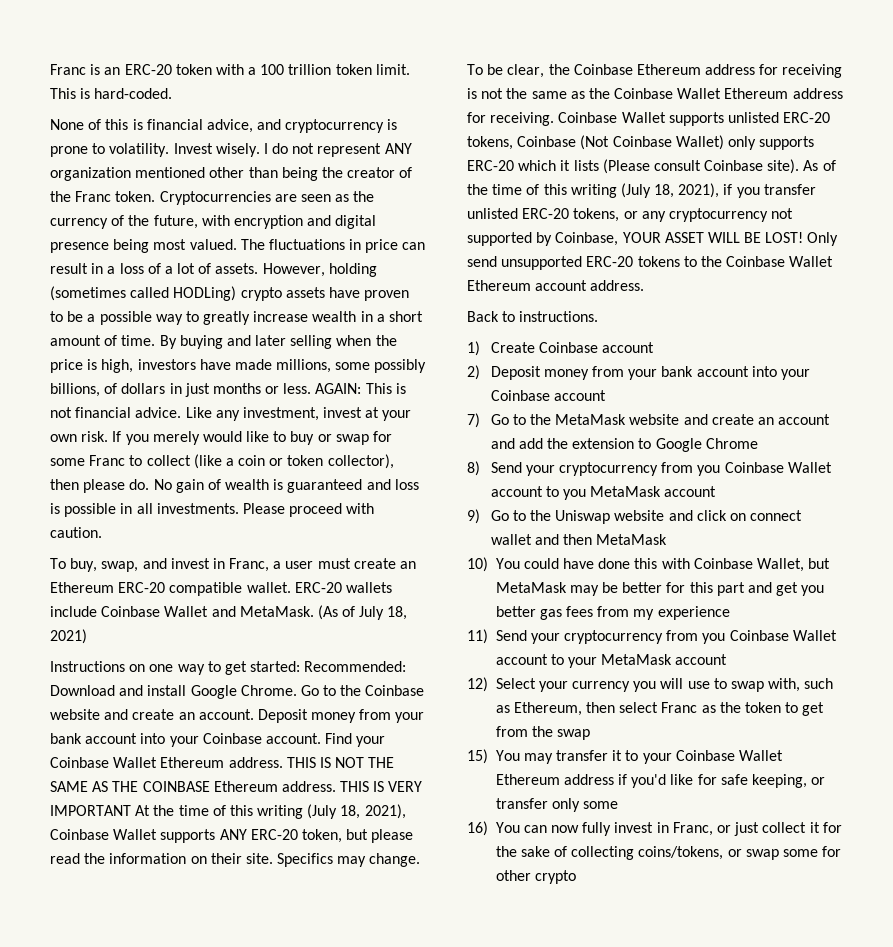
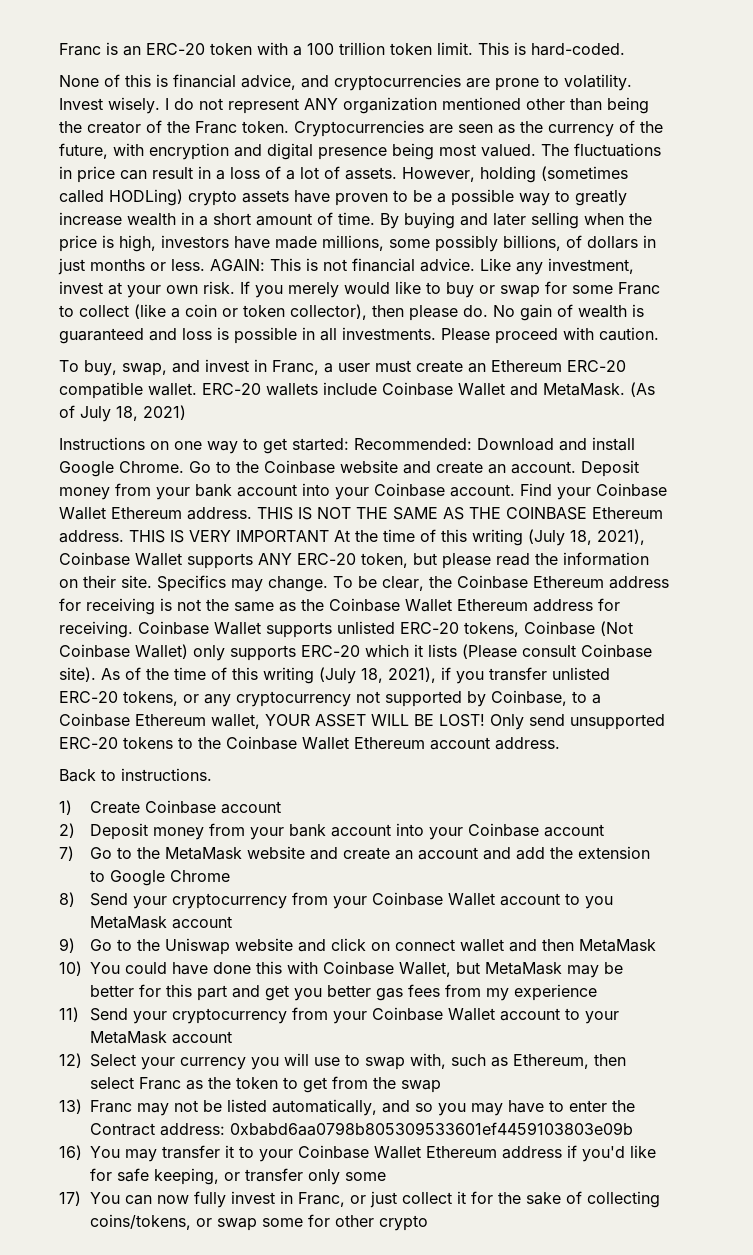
- None of this is financial advice, and cryptocurrency is prone to volatility.
+ None of this is financial advice, and cryptocurrencies are prone to volatility.
- As of the time of this writing (July 18, 2021), if you transfer unlisted ERC-20 tokens, or any cryptocurrency not supported by Coinbase, YOUR ASSET WILL BE LOST!
+ As of the time of this writing (July 18, 2021), if you transfer unlisted ERC-20 tokens, or any cryptocurrency not supported by Coinbase, to a Coinbase Ethereum wallet, YOUR ASSET WILL BE LOST!
- 8) Send your cryptocurrency from you Coinbase Wallet account to you MetaMask account
+ 8) Send your cryptocurrency from your Coinbase Wallet account to you MetaMask account
- 11) Send your cryptocurrency from you Coinbase Wallet account to your MetaMask account
+ 11) Send your cryptocurrency from your Coinbase Wallet account to your MetaMask account
- 15) You may transfer it to your Coinbase Wallet Ethereum address if you'd like for safe keeping, or transfer only some
+ 13) Franc may not be listed automatically, and so you may have to enter the Contract address: 0xbabd6aa0798b805309533601ef4459103803e09b
+ 16) You may transfer it to your Coinbase Wallet Ethereum address if you'd like for safe keeping, or transfer only some
- 16) You can now fully invest in Franc, or just collect it for the sake of collecting coins/tokens, or swap some for other crypto
+ 17) You can now fully invest in Franc, or just collect it for the sake of collecting coins/tokens, or swap some for other crypto

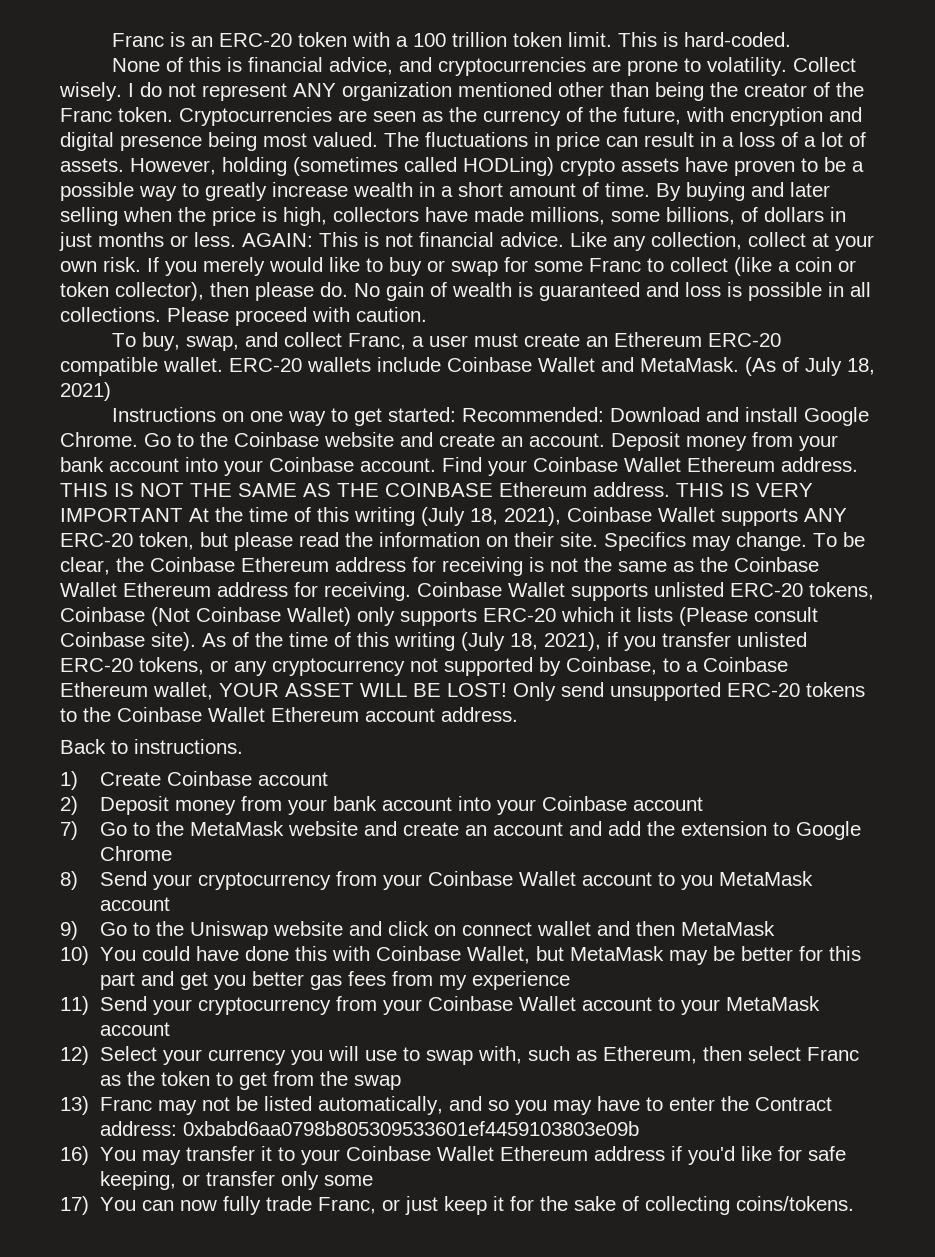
- Invest wisely.
+ Collect wisely.
- By buying and later selling when the price is high, investors have made millions, some possibly billions, of dollars in just months or less.
+ By buying and later selling when the price is high, collectors have made millions, some billions, of dollars in just months or less.
- Like any investment, invest at your own risk.
+ Like any collection, collect at your own risk.
- No gain of wealth is guaranteed and loss is possible in all investments.
+ No gain of wealth is guaranteed and loss is possible in all collections.
- To buy, swap, and invest in Franc, a user must create an Ethereum ERC-20 compatible wallet.
+ To buy, swap, and collect Franc, a user must create an Ethereum ERC-20 compatible wallet.
- 17) You can now fully invest in Franc, or just collect it for the sake of collecting coins/tokens, or swap some for other crypto
+ 17) You can now fully trade Franc, or just keep it for the sake of collecting coins/tokens.

